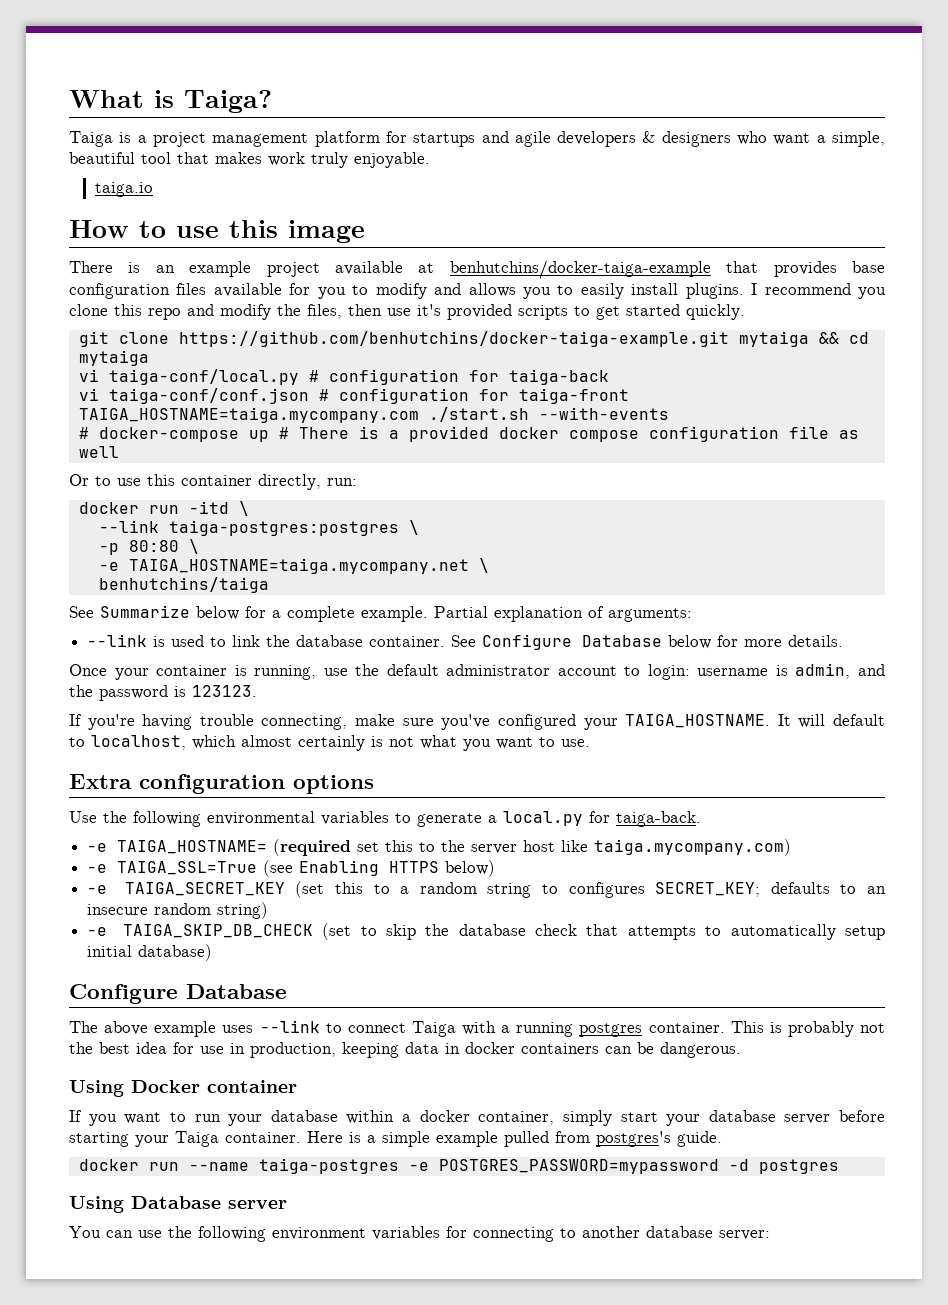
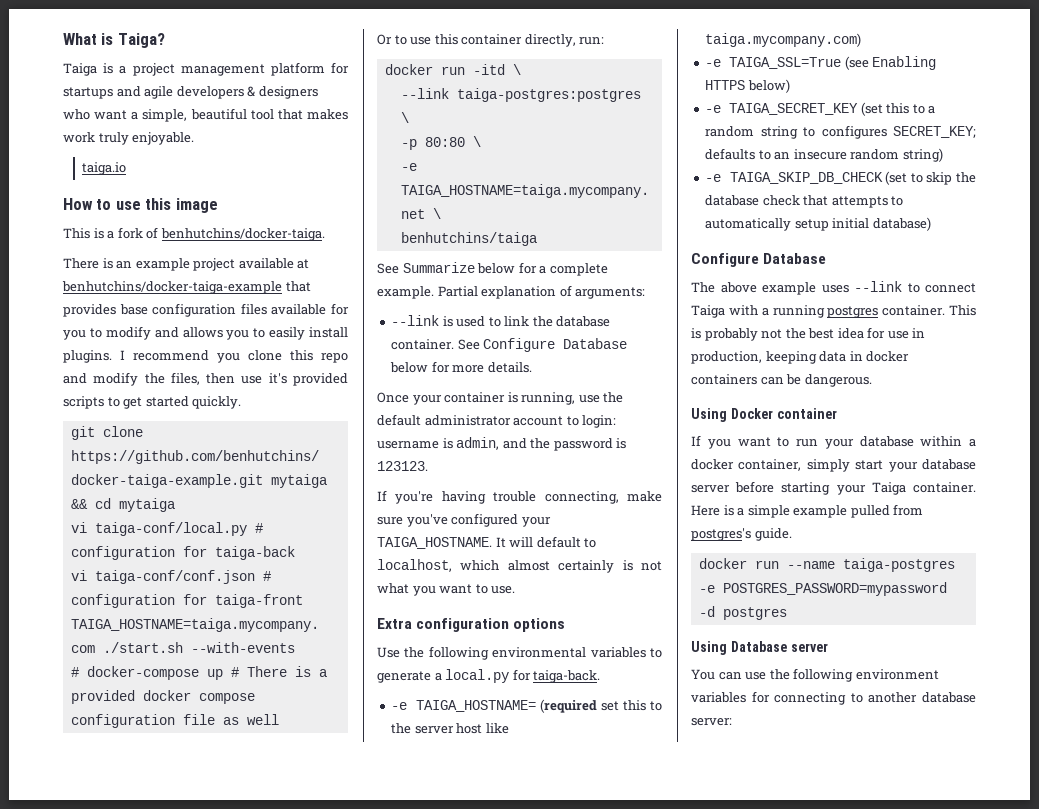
+ This is a fork of benhutchins/docker-taiga.

